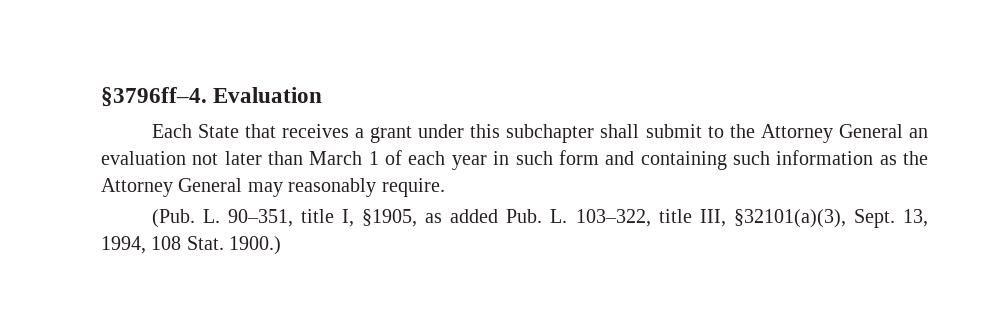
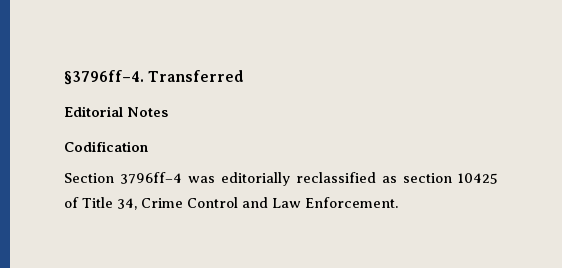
- Evaluation
- Each State that receives a grant under this subchapter shall submit to the Attorney General an evaluation not later than March 1 of each year in such form and containing such information as the Attorney General may reasonably require.
- (Pub. L. 90–351, title I, §1905, as added Pub. L. 103–322, title III, §32101(a)(3), Sept. 13, 1994, 108 Stat. 1900.)
+ Transferred
+ Editorial Notes
+ Codification
+ Section 3796ff–4 was editorially reclassified as section 10425 of Title 34, Crime Control and Law Enforcement.

